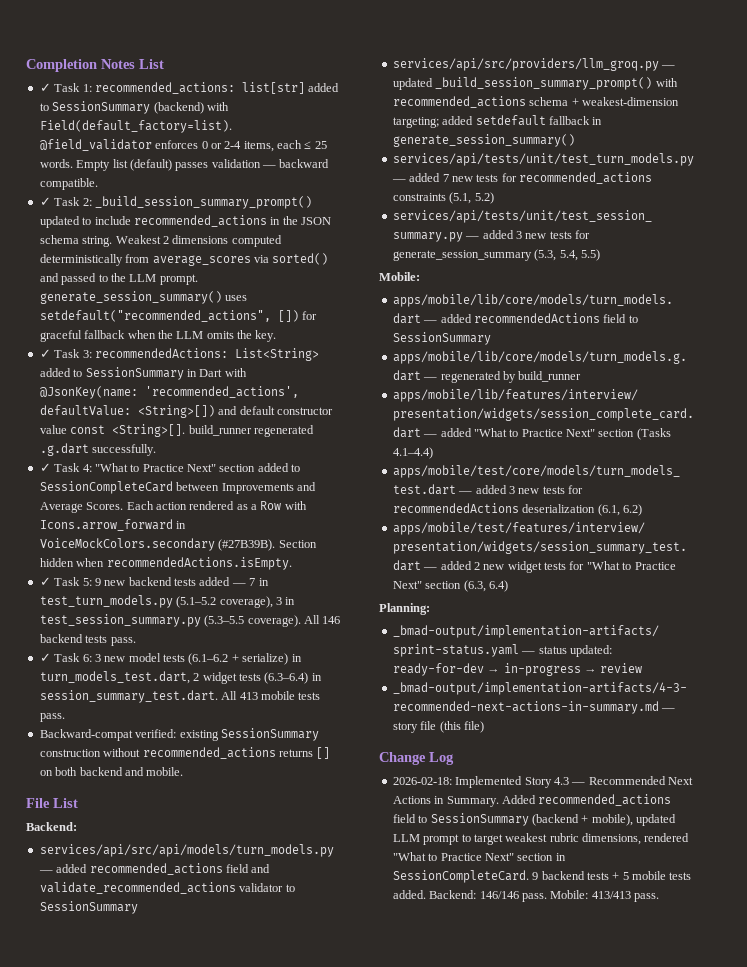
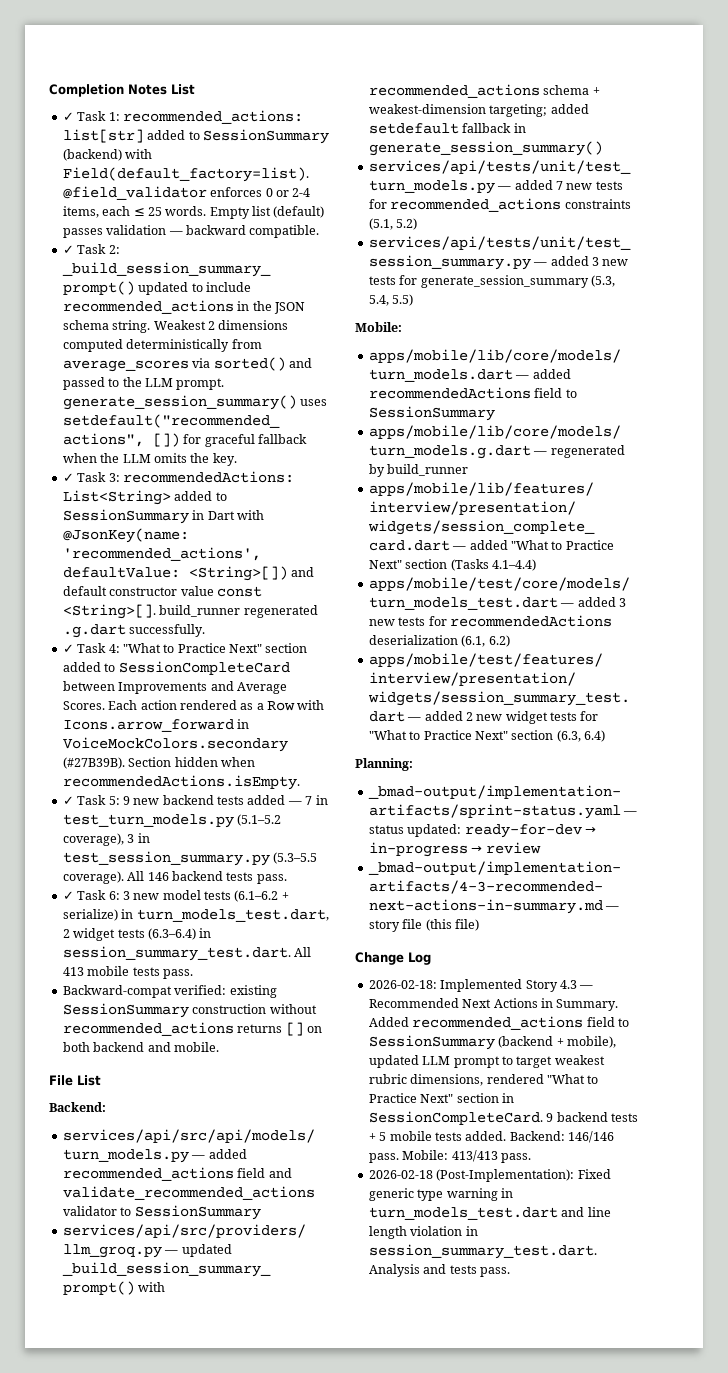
+ 2026-02-18 (Post-Implementation): Fixed generic type warning in turn_models_test.dart and line length violation in session_summary_test.dart. Analysis and tests pass.

